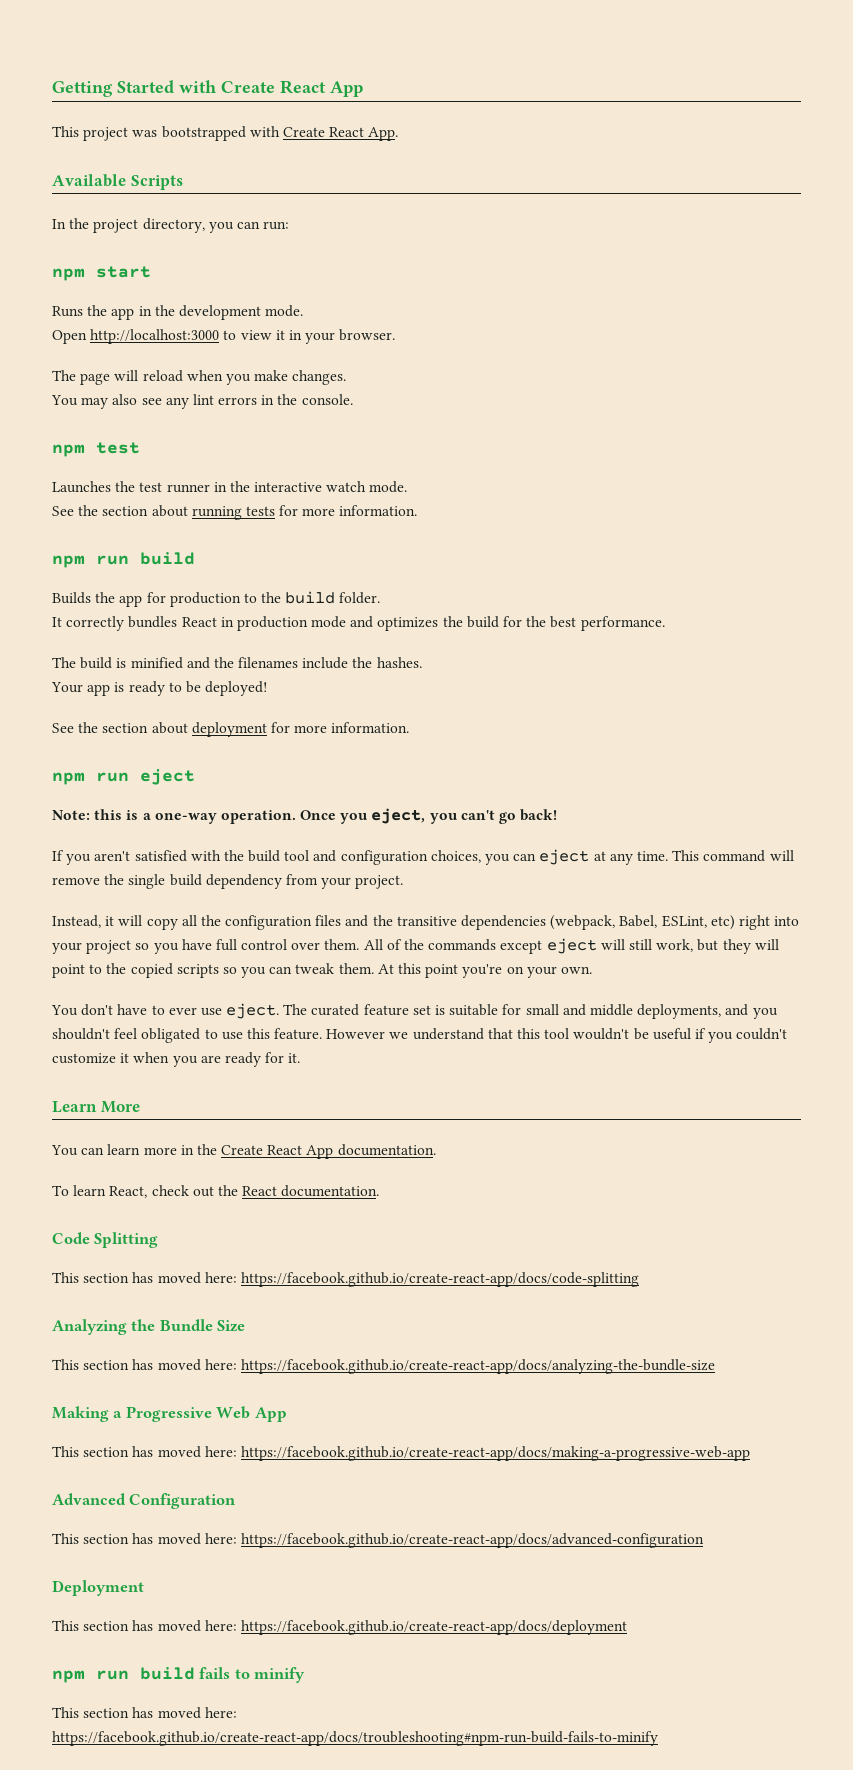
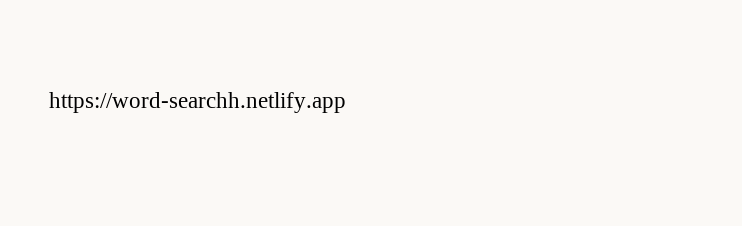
- Getting Started with Create React App
- This project was bootstrapped with Create React App.
- Available Scripts
- In the project directory, you can run:
- npm start
- Runs the app in the development mode.
- Open http://localhost:3000 to view it in your browser.
- The page will reload when you make changes.
- You may also see any lint errors in the console.
- npm test
- Launches the test runner in the interactive watch mode.
- See the section about running tests for more information.
- npm run build
- Builds the app for production to the build folder.
- It correctly bundles React in production mode and optimizes the build for the best performance.
- The build is minified and the filenames include the hashes.
- Your app is ready to be deployed!
- See the section about deployment for more information.
- npm run eject
- Note: this is a one-way operation. Once you eject, you can't go back!
- If you aren't satisfied with the build tool and configuration choices, you can eject at any time. This command will remove the single build dependency from your project.
- Instead, it will copy all the configuration files and the transitive dependencies (webpack, Babel, ESLint, etc) right into your project so you have full control over them. All of the commands except eject will still work, but they will point to the copied scripts so you can tweak them. At this point you're on your own.
- You don't have to ever use eject. The curated feature set is suitable for small and middle deployments, and you shouldn't feel obligated to use this feature. However we understand that this tool wouldn't be useful if you couldn't customize it when you are ready for it.
- Learn More
- You can learn more in the Create React App documentation.
- To learn React, check out the React documentation.
- Code Splitting
- This section has moved here: https://facebook.github.io/create-react-app/docs/code-splitting
- Analyzing the Bundle Size
- This section has moved here: https://facebook.github.io/create-react-app/docs/analyzing-the-bundle-size
- Making a Progressive Web App
- This section has moved here: https://facebook.github.io/create-react-app/docs/making-a-progressive-web-app
- Advanced Configuration
- This section has moved here: https://facebook.github.io/create-react-app/docs/advanced-configuration
- Deployment
- This section has moved here: https://facebook.github.io/create-react-app/docs/deployment
- npm run build fails to minify
- This section has moved here: https://facebook.github.io/create-react-app/docs/troubleshooting#npm-run-build-fails-to-minify
+ https://word-searchh.netlify.app

